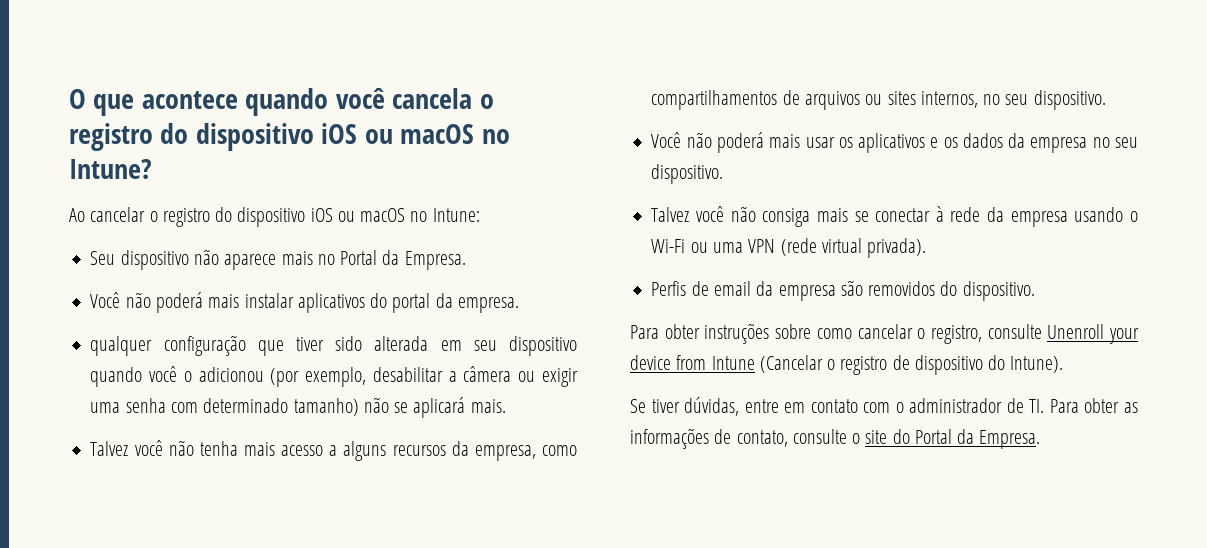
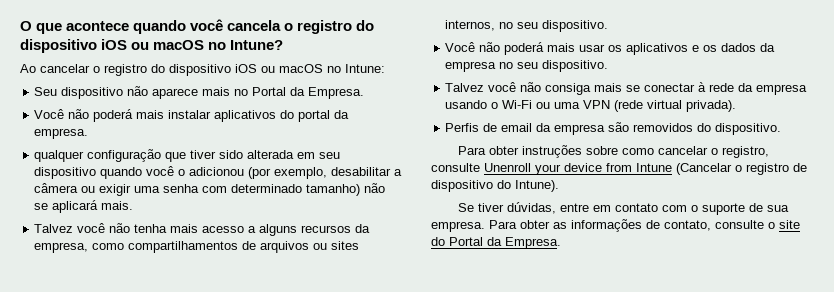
- Se tiver dúvidas, entre em contato com o administrador de TI. Para obter as informações de contato, consulte o site do Portal da Empresa.
+ Se tiver dúvidas, entre em contato com o suporte de sua empresa. Para obter as informações de contato, consulte o site do Portal da Empresa.

